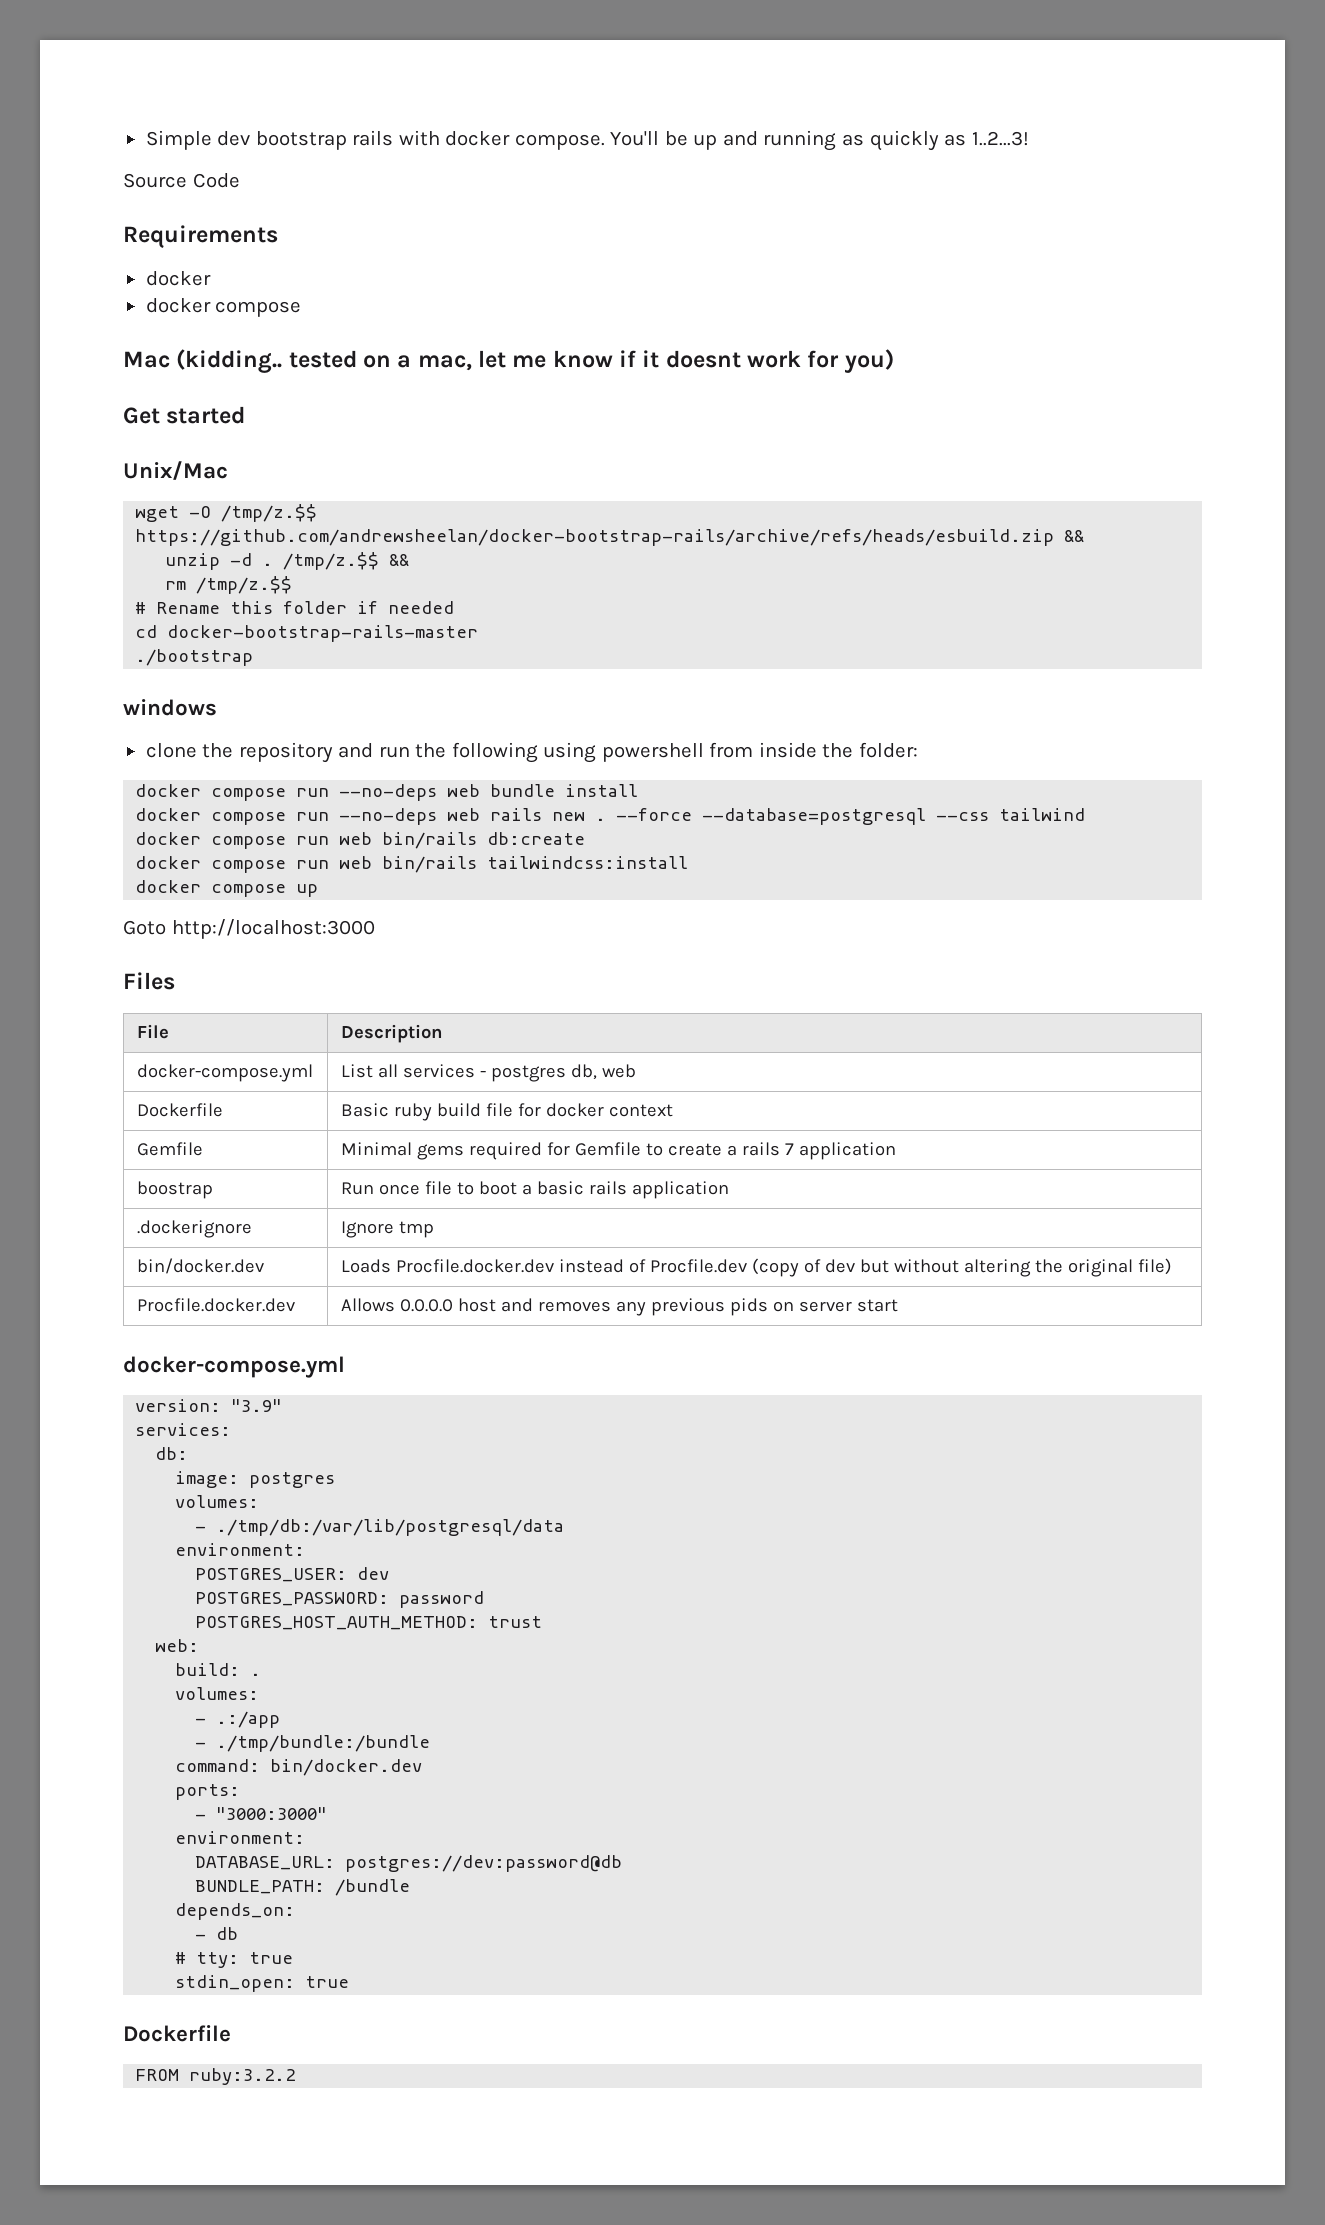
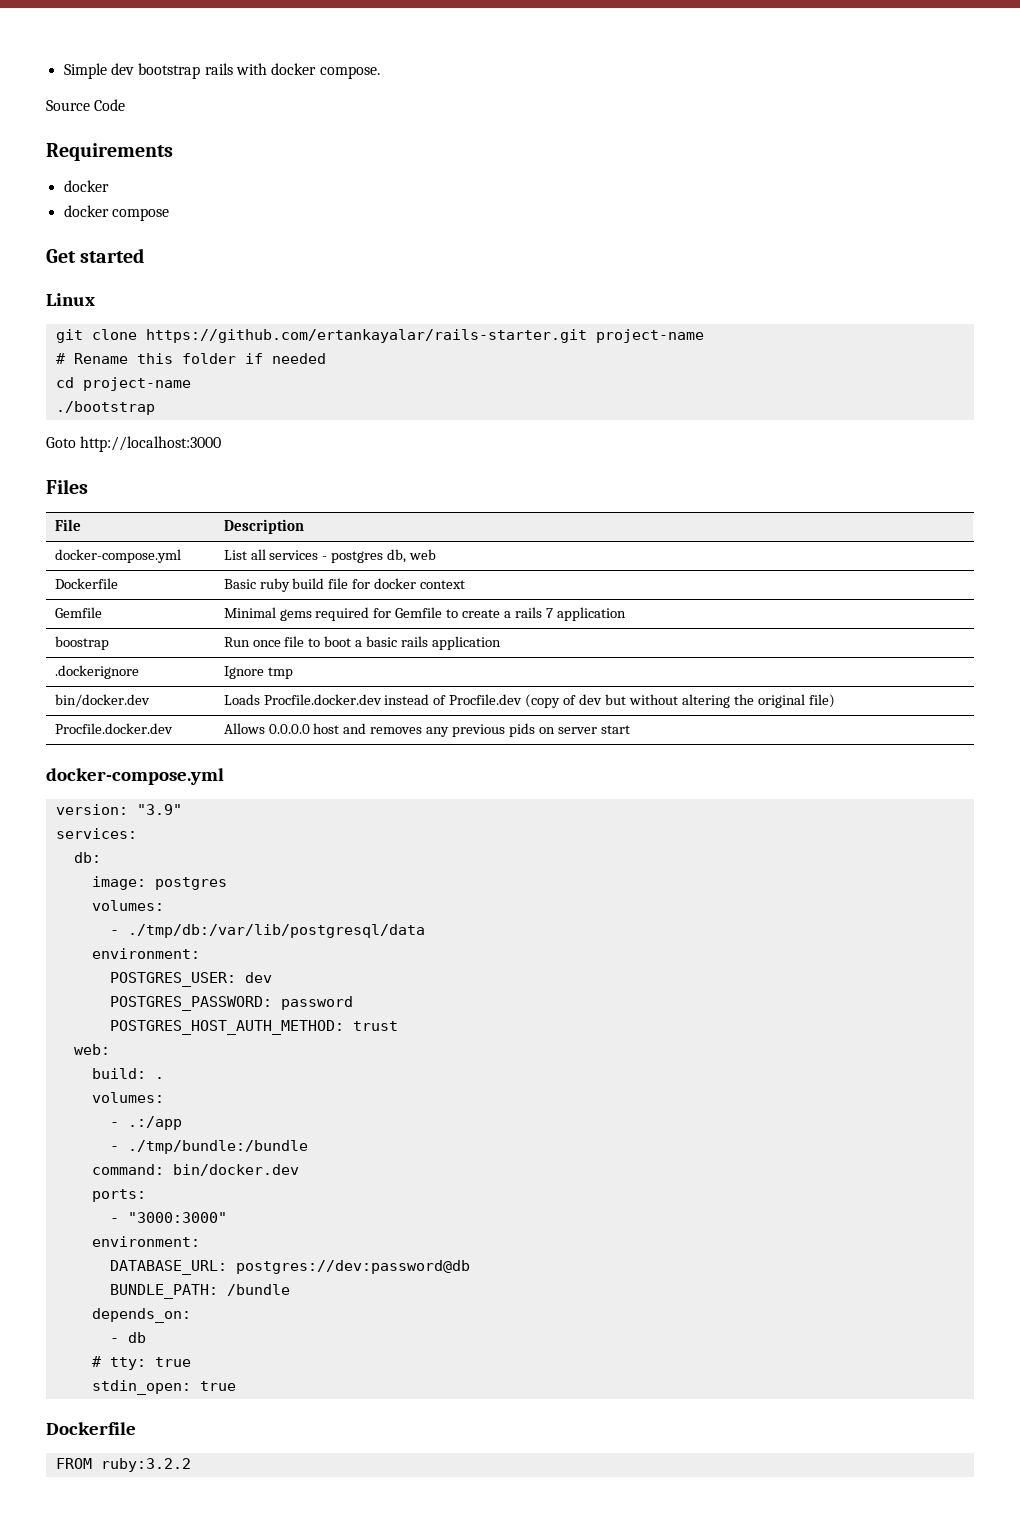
- You'll be up and running as quickly as 1..2...3!
- Mac (kidding.. tested on a mac, let me know if it doesnt work for you)
  Get started
- Unix/Mac
- wget -O /tmp/z.$$ https://github.com/andrewsheelan/docker-bootstrap-rails/archive/refs/heads/esbuild.zip &&
- unzip -d . /tmp/z.$$ &&
- rm /tmp/z.$$
+ Linux
+ git clone https://github.com/ertankayalar/rails-starter.git project-name
- cd docker-bootstrap-rails-master
+ cd project-name
- windows
- clone the repository and run the following using powershell from inside the folder:
- docker compose run --no-deps web bundle install
- docker compose run --no-deps web rails new . --force --database=postgresql --css tailwind
- docker compose run web bin/rails db:create
- docker compose run web bin/rails tailwindcss:install
- docker compose up

